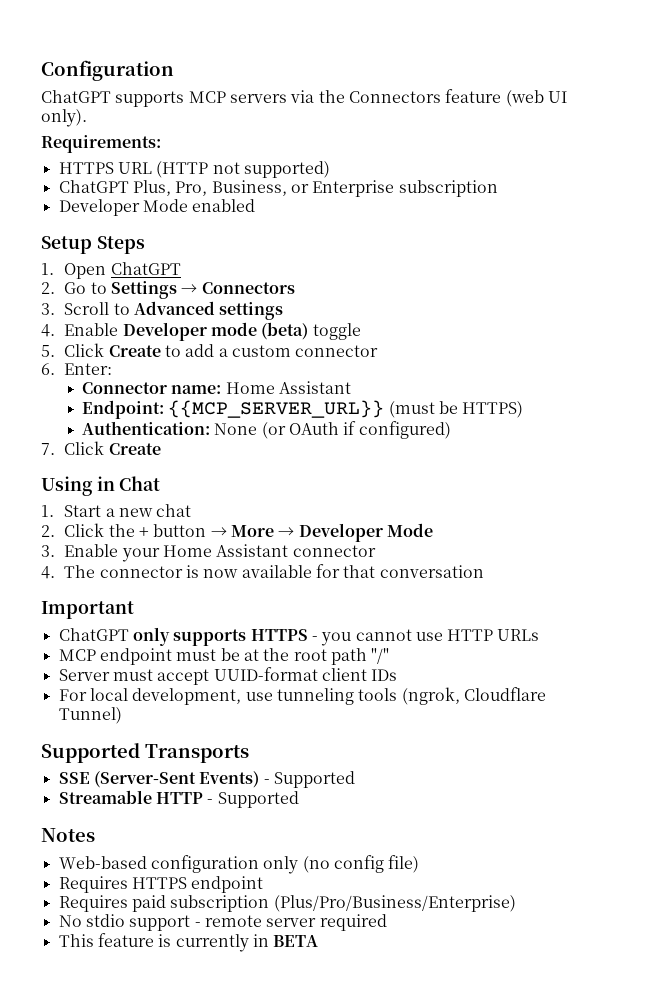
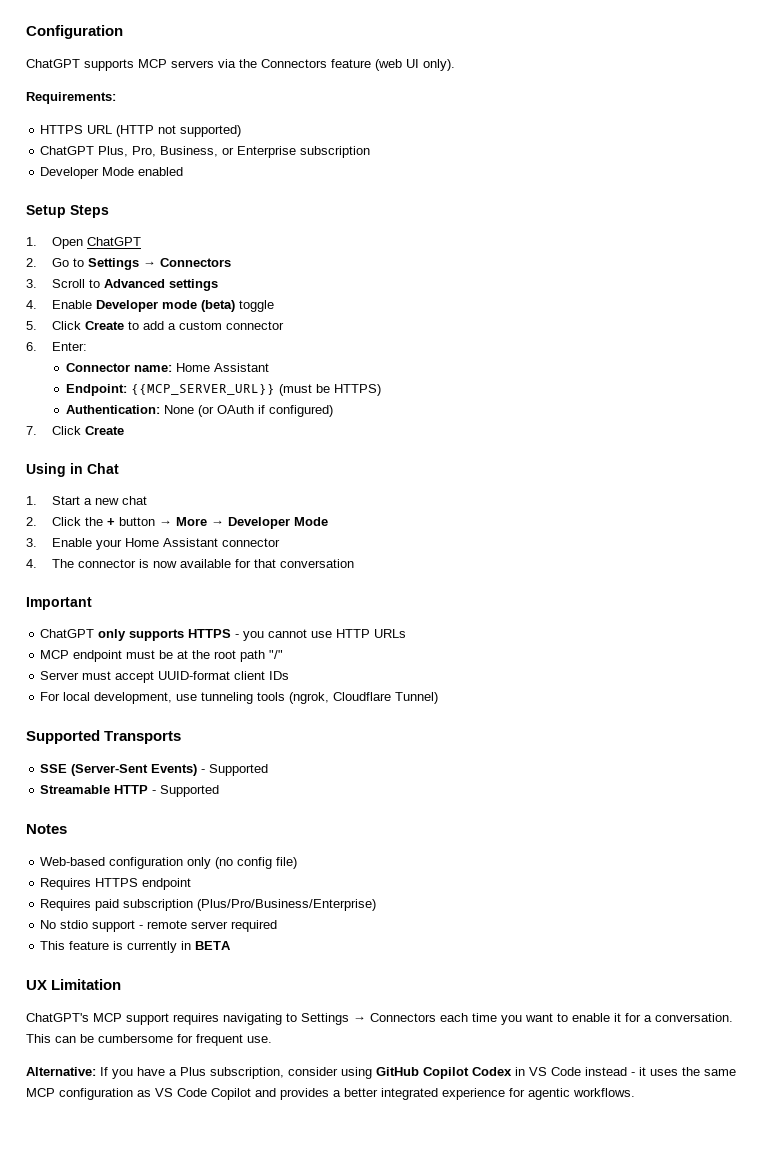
+ UX Limitation
+ ChatGPT's MCP support requires navigating to Settings → Connectors each time you want to enable it for a conversation. This can be cumbersome for frequent use.
+ Alternative: If you have a Plus subscription, consider using GitHub Copilot Codex in VS Code instead - it uses the same MCP configuration as VS Code Copilot and provides a better integrated experience for agentic workflows.

